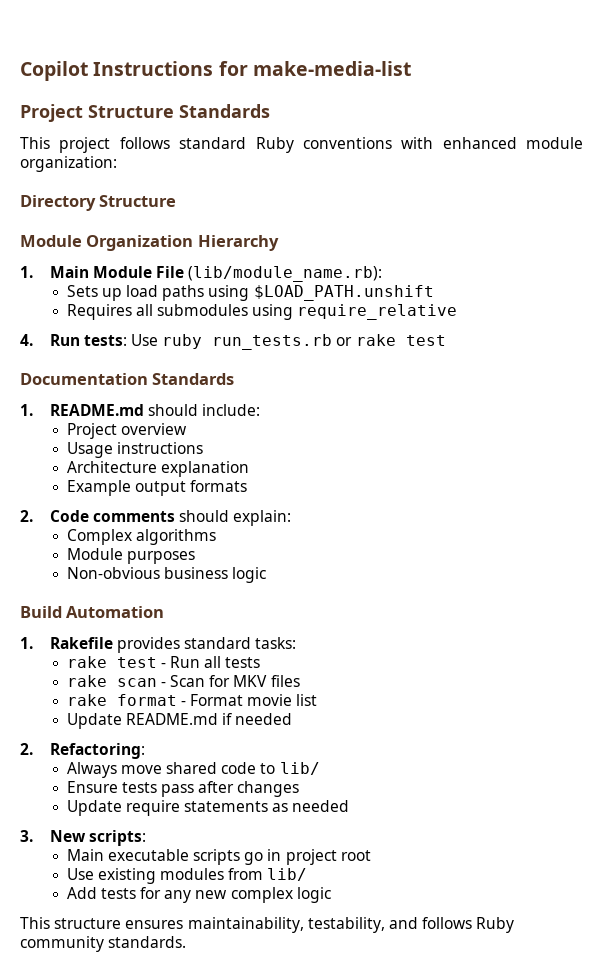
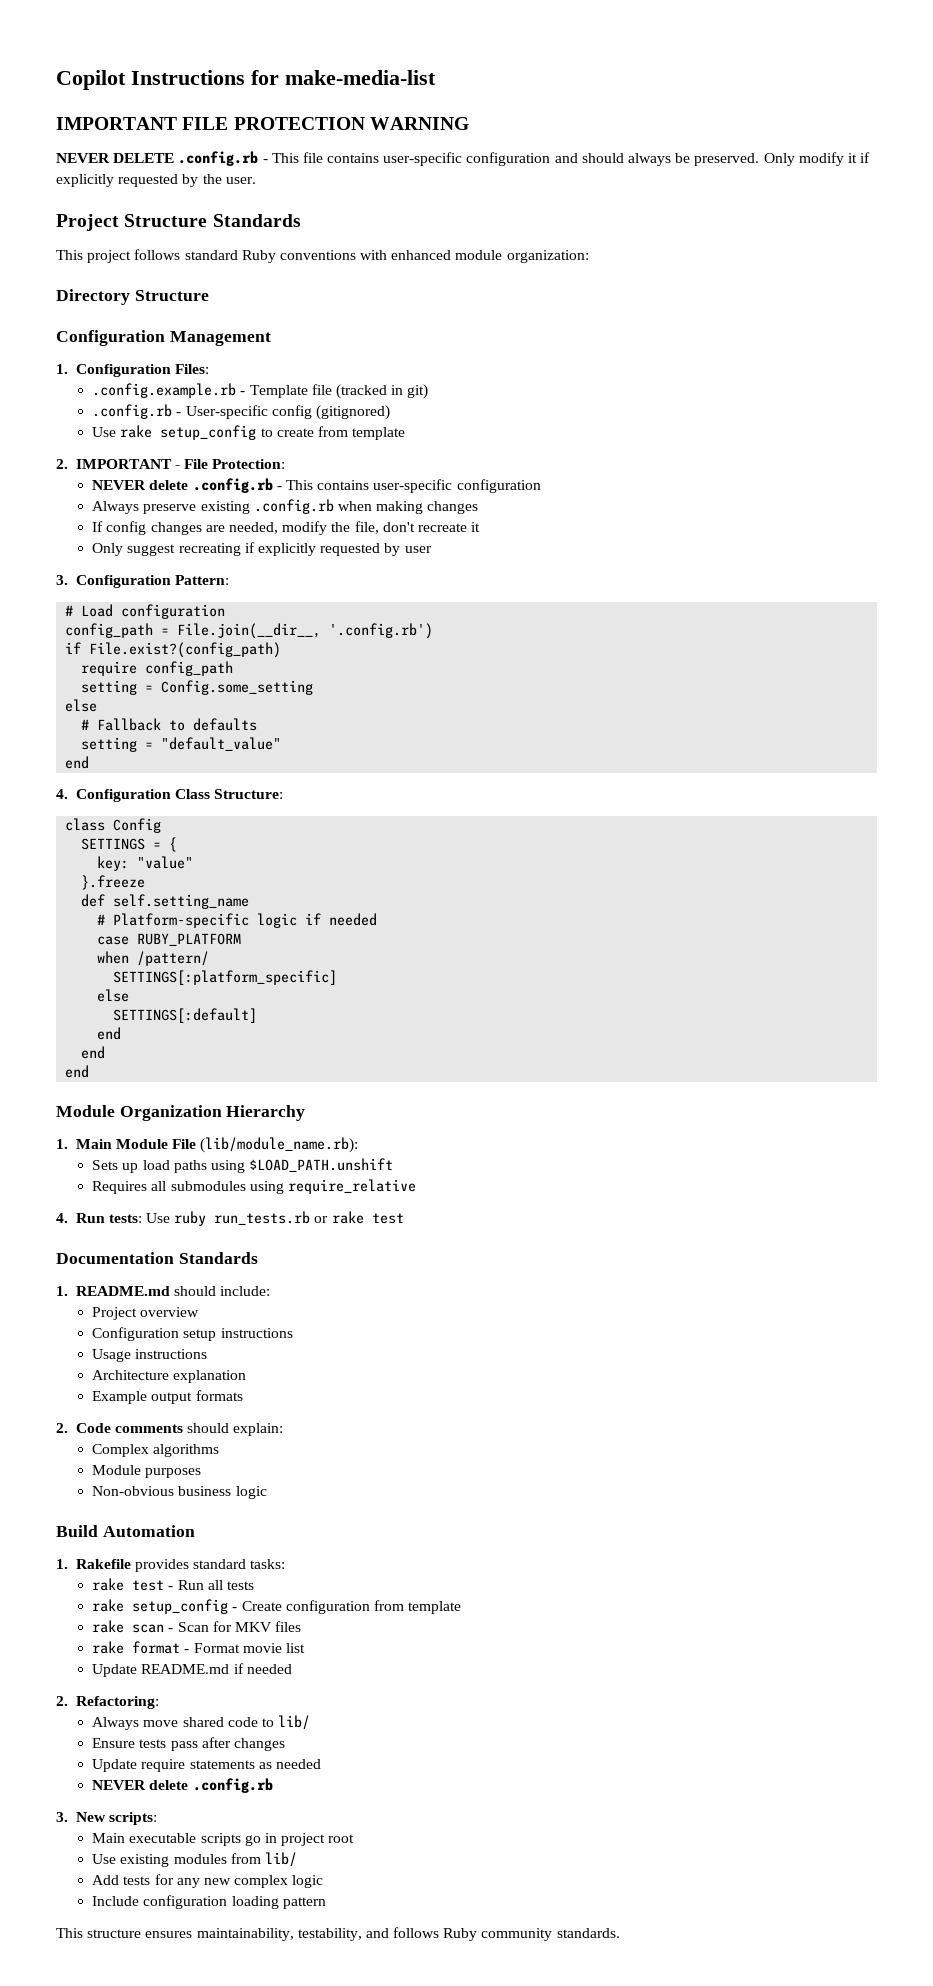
+ IMPORTANT FILE PROTECTION WARNING
+ NEVER DELETE .config.rb - This file contains user-specific configuration and should always be preserved. Only modify it if explicitly requested by the user.
+ Configuration Management
+ 1. Configuration Files:
+ .config.example.rb - Template file (tracked in git)
+ .config.rb - User-specific config (gitignored)
+ Use rake setup_config to create from template
+ 2. IMPORTANT - File Protection:
+ NEVER delete .config.rb - This contains user-specific configuration
+ Always preserve existing .config.rb when making changes
+ If config changes are needed, modify the file, don't recreate it
+ Only suggest recreating if explicitly requested by user
+ 3. Configuration Pattern:
+ # Load configuration
+ config_path = File.join(__dir__, '.config.rb')
+ if File.exist?(config_path)
+ require config_path
+ setting = Config.some_setting
+ else
+ # Fallback to defaults
+ setting = "default_value"
+ end
+ 4. Configuration Class Structure:
+ class Config
+ SETTINGS = {
+ key: "value"
+ }.freeze
+ def self.setting_name
+ # Platform-specific logic if needed
+ case RUBY_PLATFORM
+ when /pattern/
+ SETTINGS[:platform_specific]
+ else
+ SETTINGS[:default]
+ end
+ end
+ end
+ Configuration setup instructions
+ rake setup_config - Create configuration from template
  Update require statements as needed
+ NEVER delete .config.rb
+ Include configuration loading pattern

